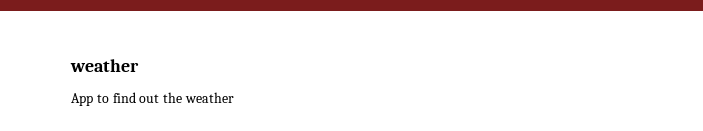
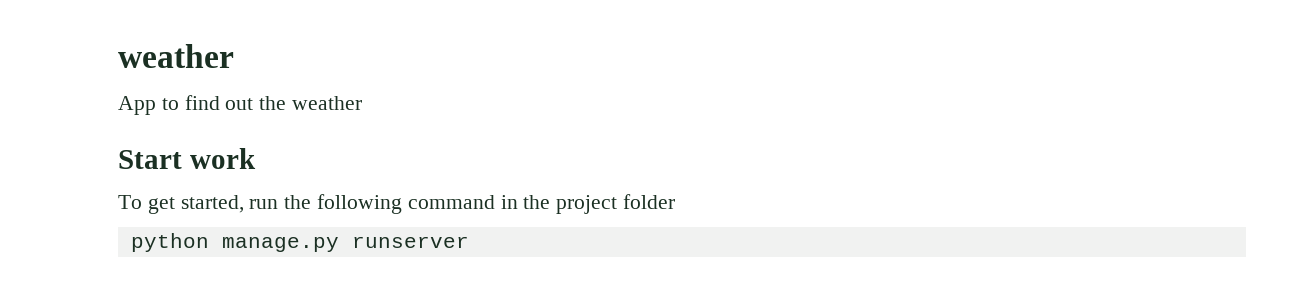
+ Start work
+ To get started, run the following command in the project folder
+ python manage.py runserver

